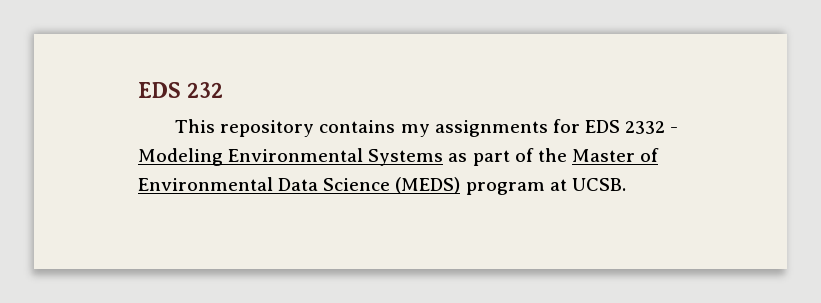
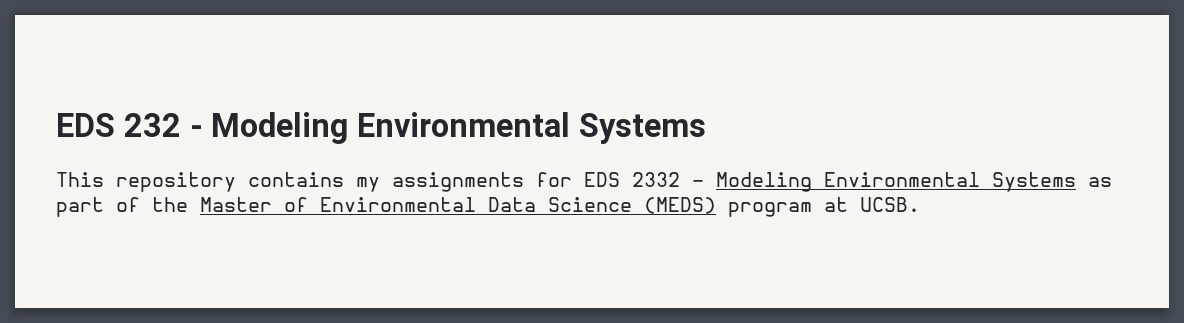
- EDS 232
+ EDS 232 - Modeling Environmental Systems

